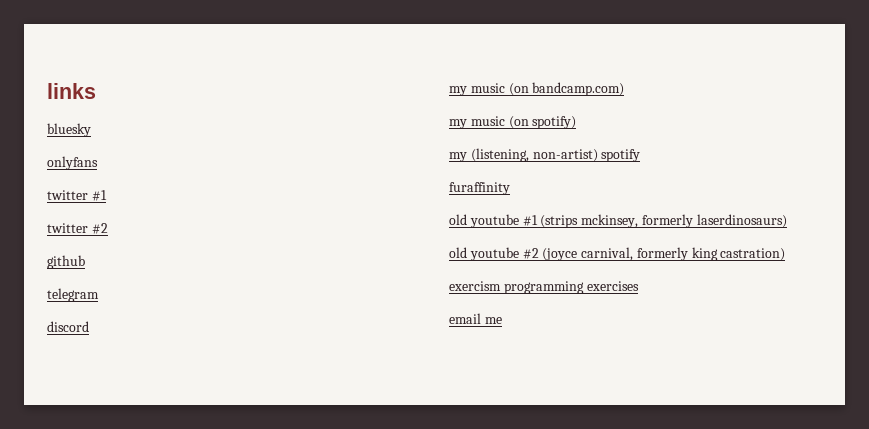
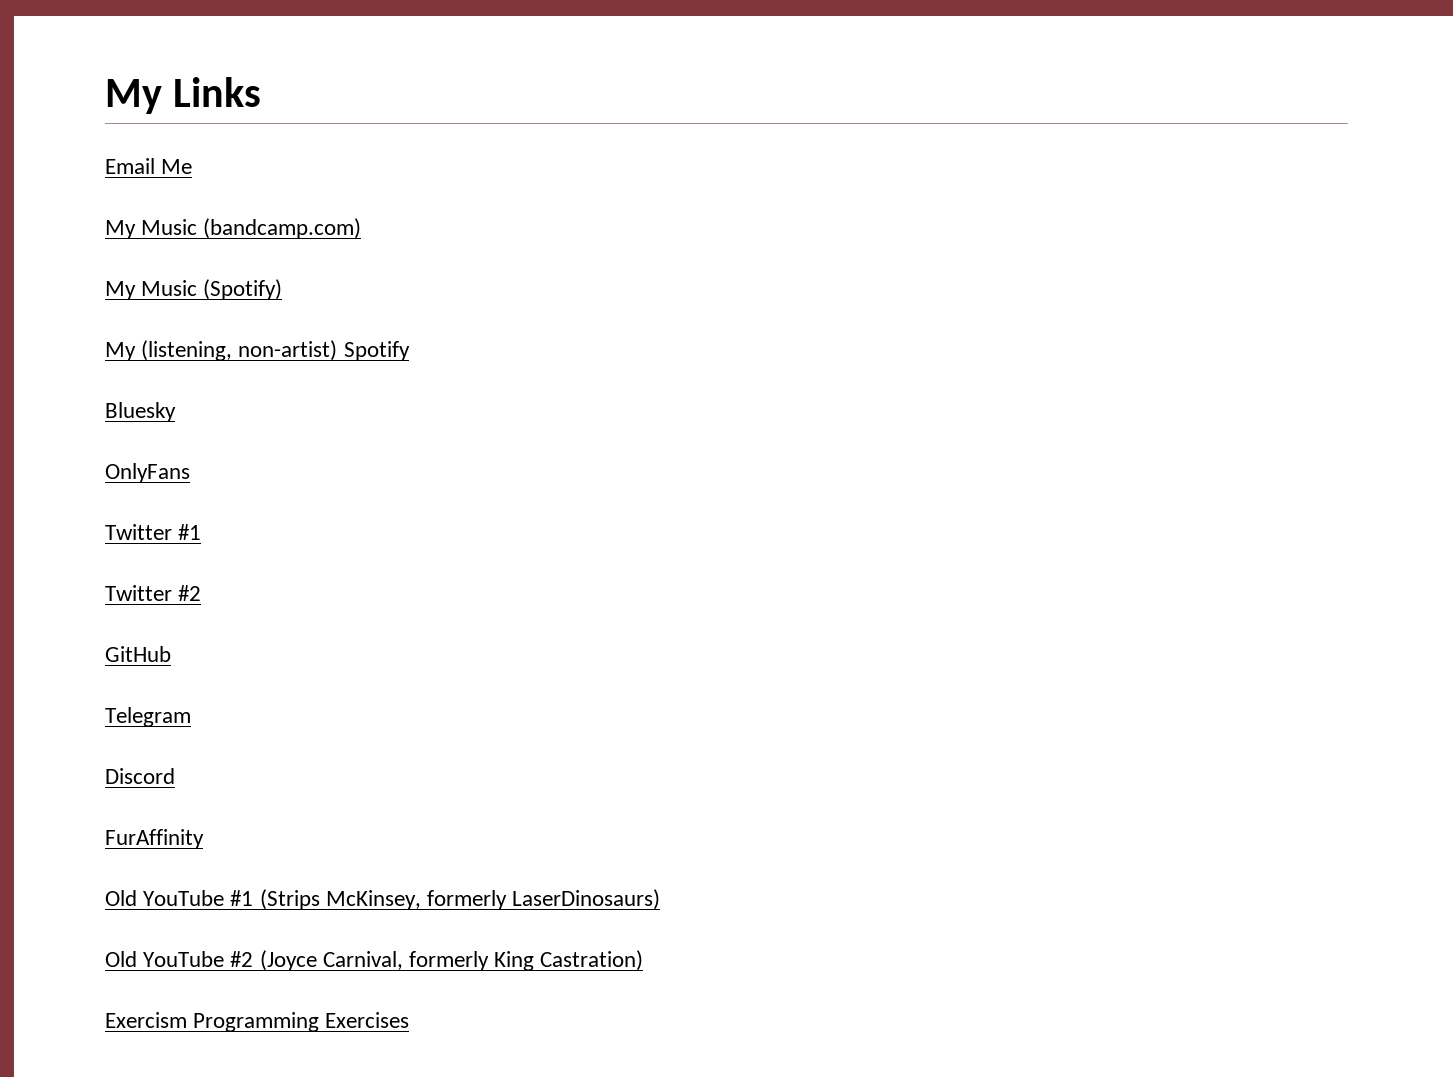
- links
- bluesky
- onlyfans
- twitter #1
+ My Links
+ Email Me
+ My Music (bandcamp.com)
+ My Music (Spotify)
+ My (listening, non-artist) Spotify
+ Bluesky
+ OnlyFans
+ Twitter #1
- twitter #2
+ Twitter #2
- github
- telegram
- discord
- my music (on bandcamp.com)
- my music (on spotify)
- my (listening, non-artist) spotify
- furaffinity
- old youtube #1 (strips mckinsey, formerly laserdinosaurs)
- old youtube #2 (joyce carnival, formerly king castration)
- exercism programming exercises
- email me
+ GitHub
+ Telegram
+ Discord
+ FurAffinity
+ Old YouTube #1 (Strips McKinsey, formerly LaserDinosaurs)
+ Old YouTube #2 (Joyce Carnival, formerly King Castration)
+ Exercism Programming Exercises

